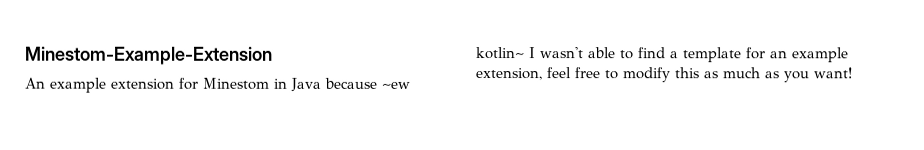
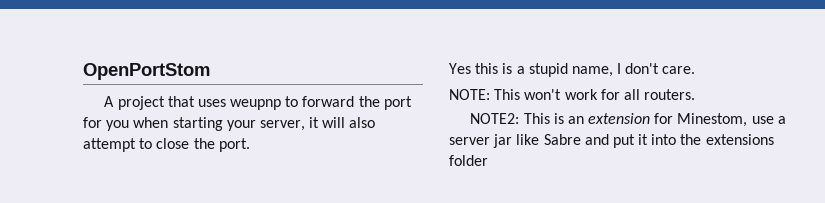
- Minestom-Example-Extension
- An example extension for Minestom in Java because ~ew kotlin~ I wasn't able to find a template for an example extension, feel free to modify this as much as you want!
+ OpenPortStom
+ A project that uses weupnp to forward the port for you when starting your server, it will also attempt to close the port.
+ Yes this is a stupid name, I don't care.
+ NOTE: This won't work for all routers.
+ NOTE2: This is an extension for Minestom, use a server jar like Sabre and put it into the extensions folder

